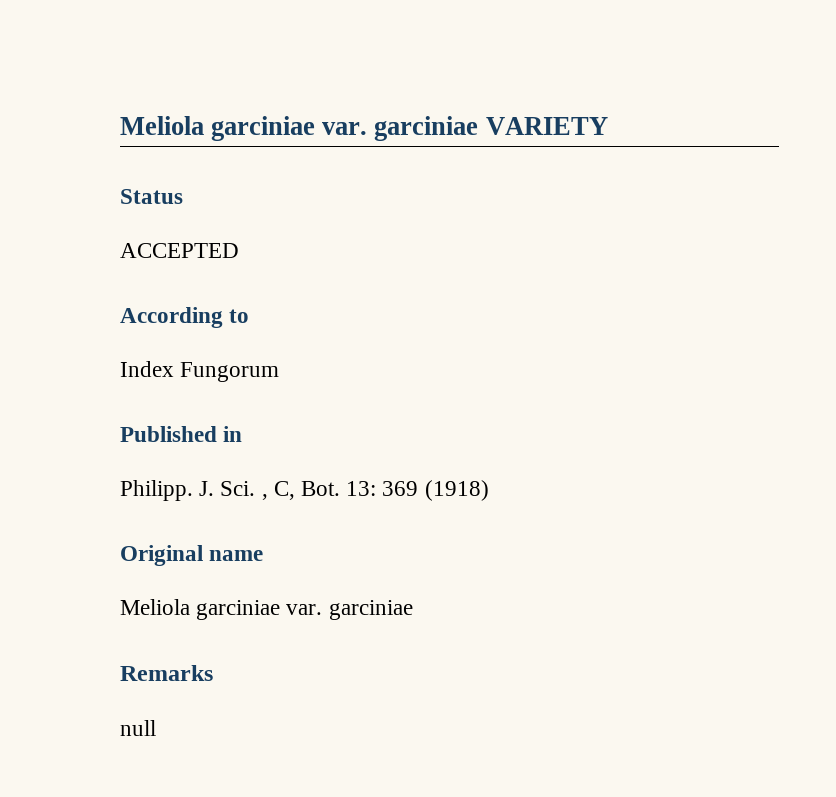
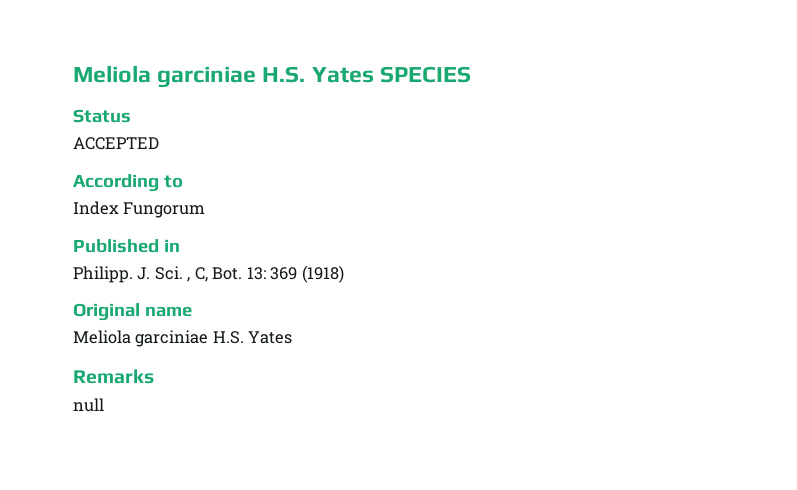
- Meliola garciniae var. garciniae VARIETY
+ Meliola garciniae H.S. Yates SPECIES
  Original name
- Meliola garciniae var. garciniae
+ Meliola garciniae H.S. Yates

